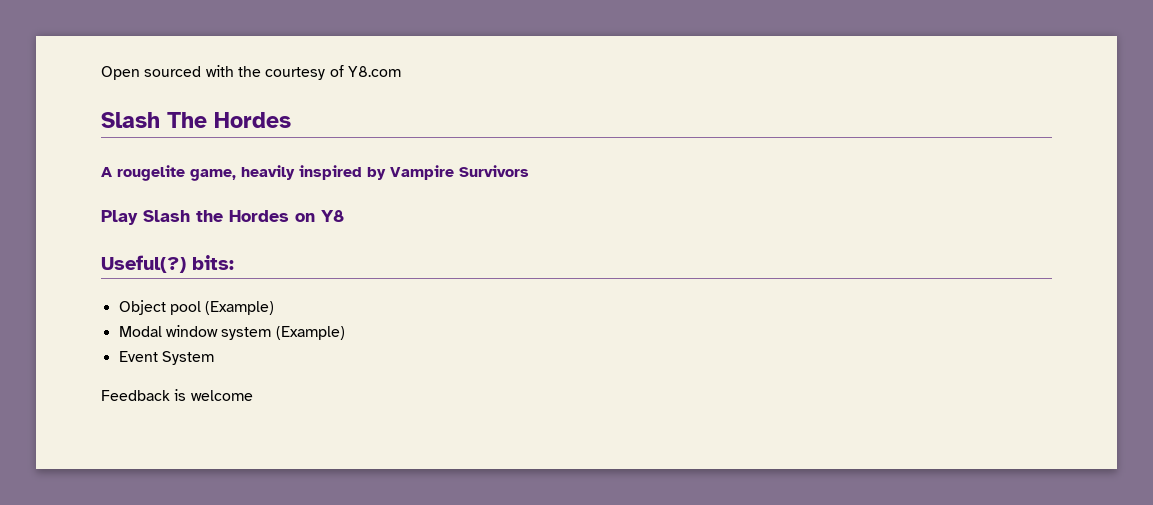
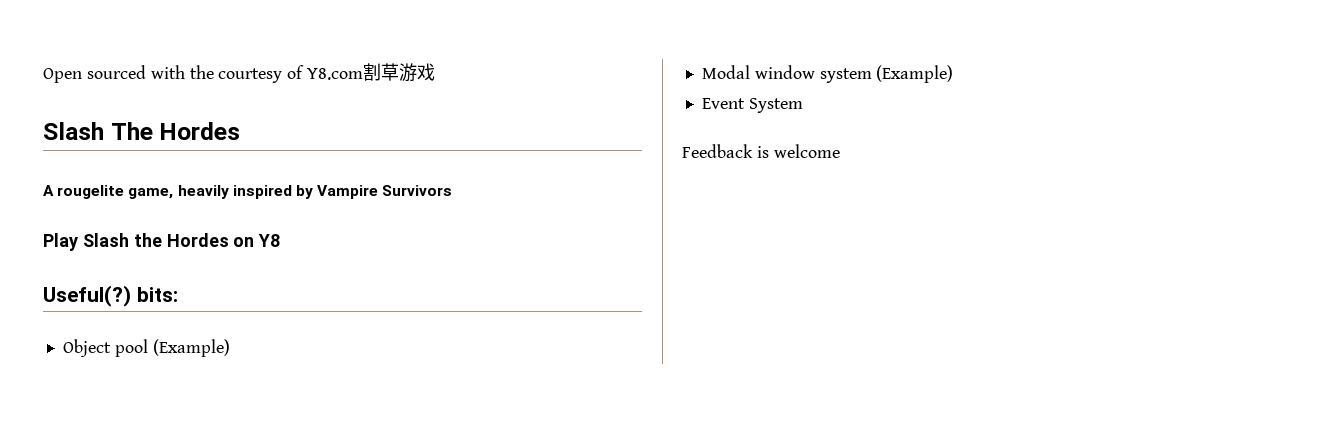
- Open sourced with the courtesy of Y8.com
+ Open sourced with the courtesy of Y8.com割草游戏

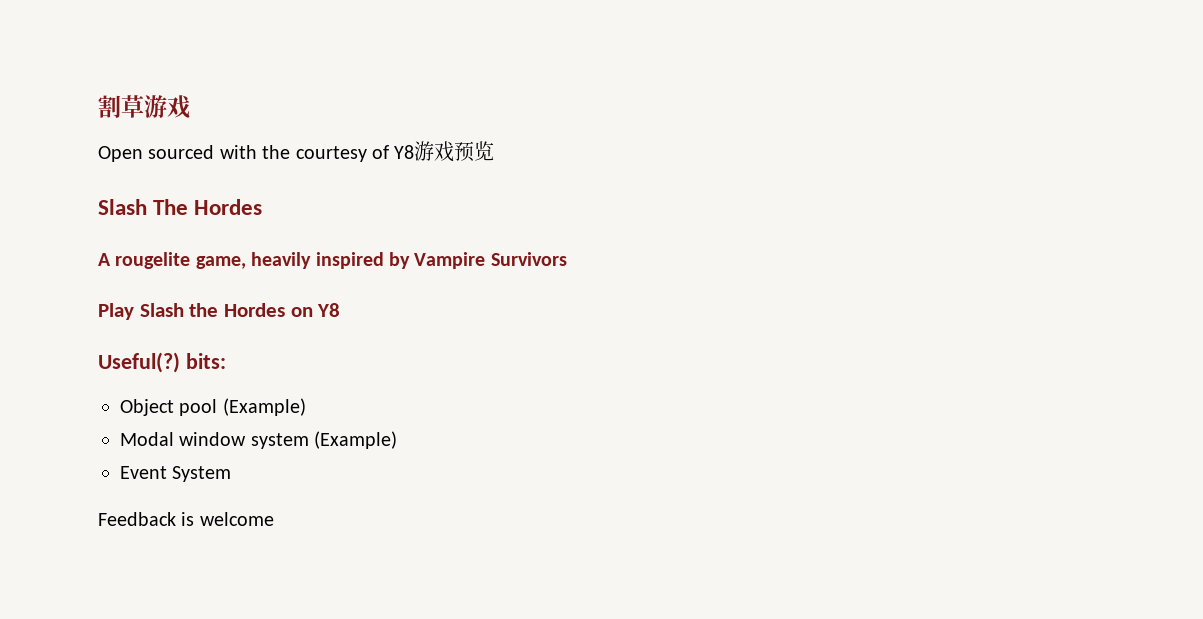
+ 割草游戏
- Open sourced with the courtesy of Y8.com割草游戏
+ Open sourced with the courtesy of Y8游戏预览

